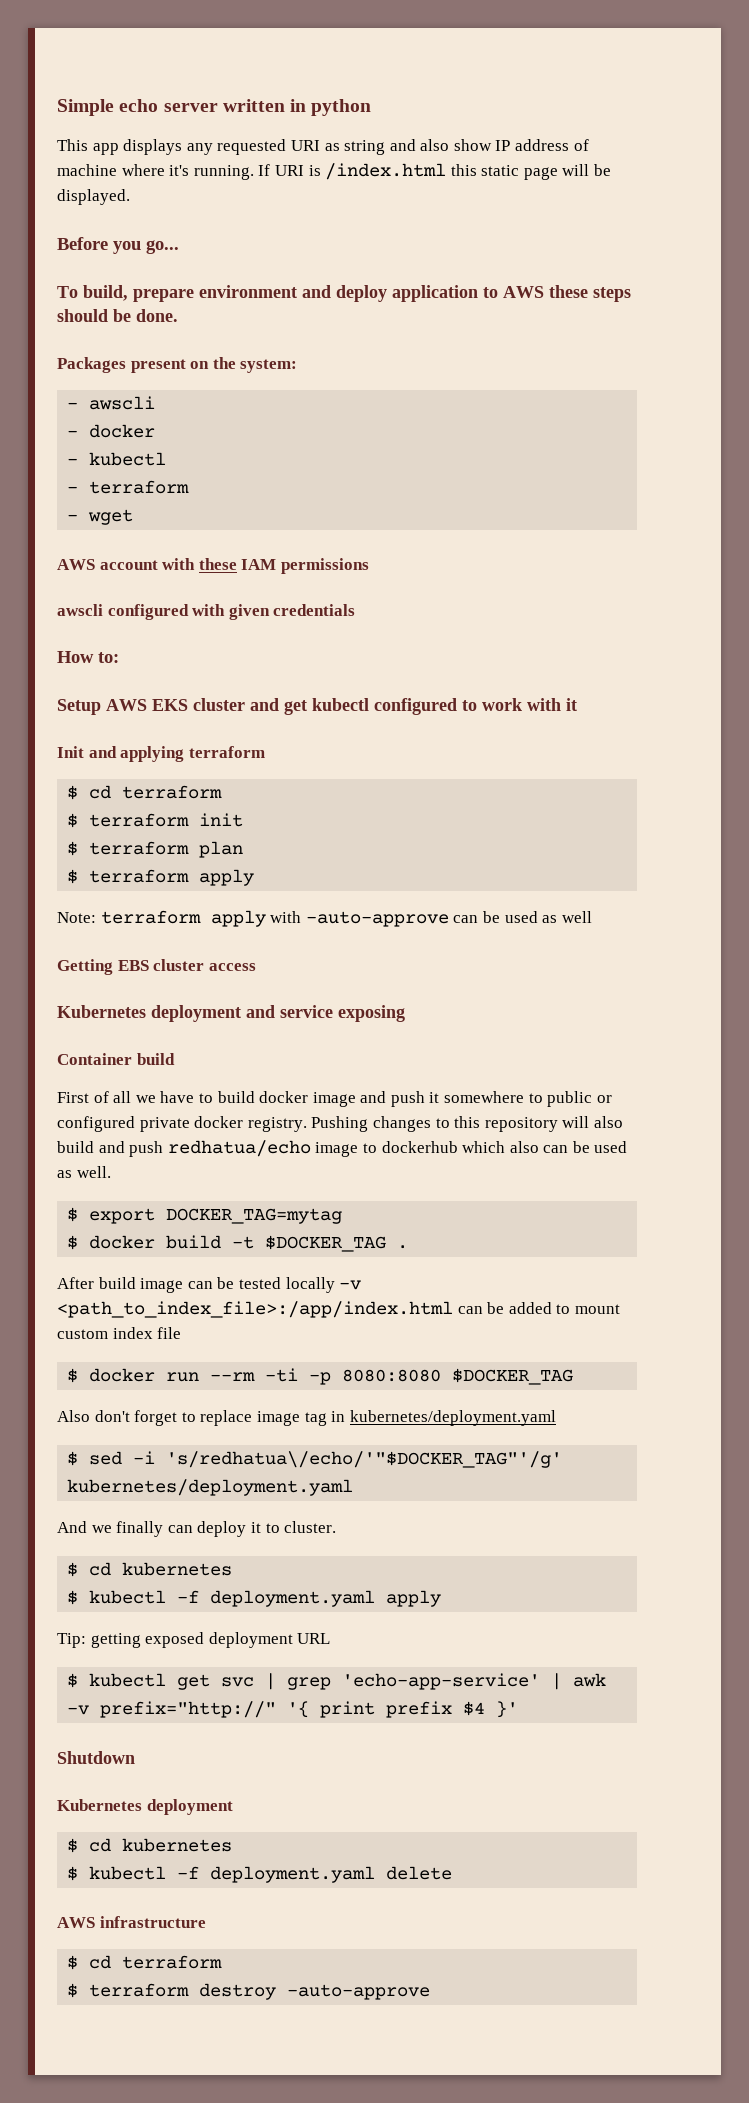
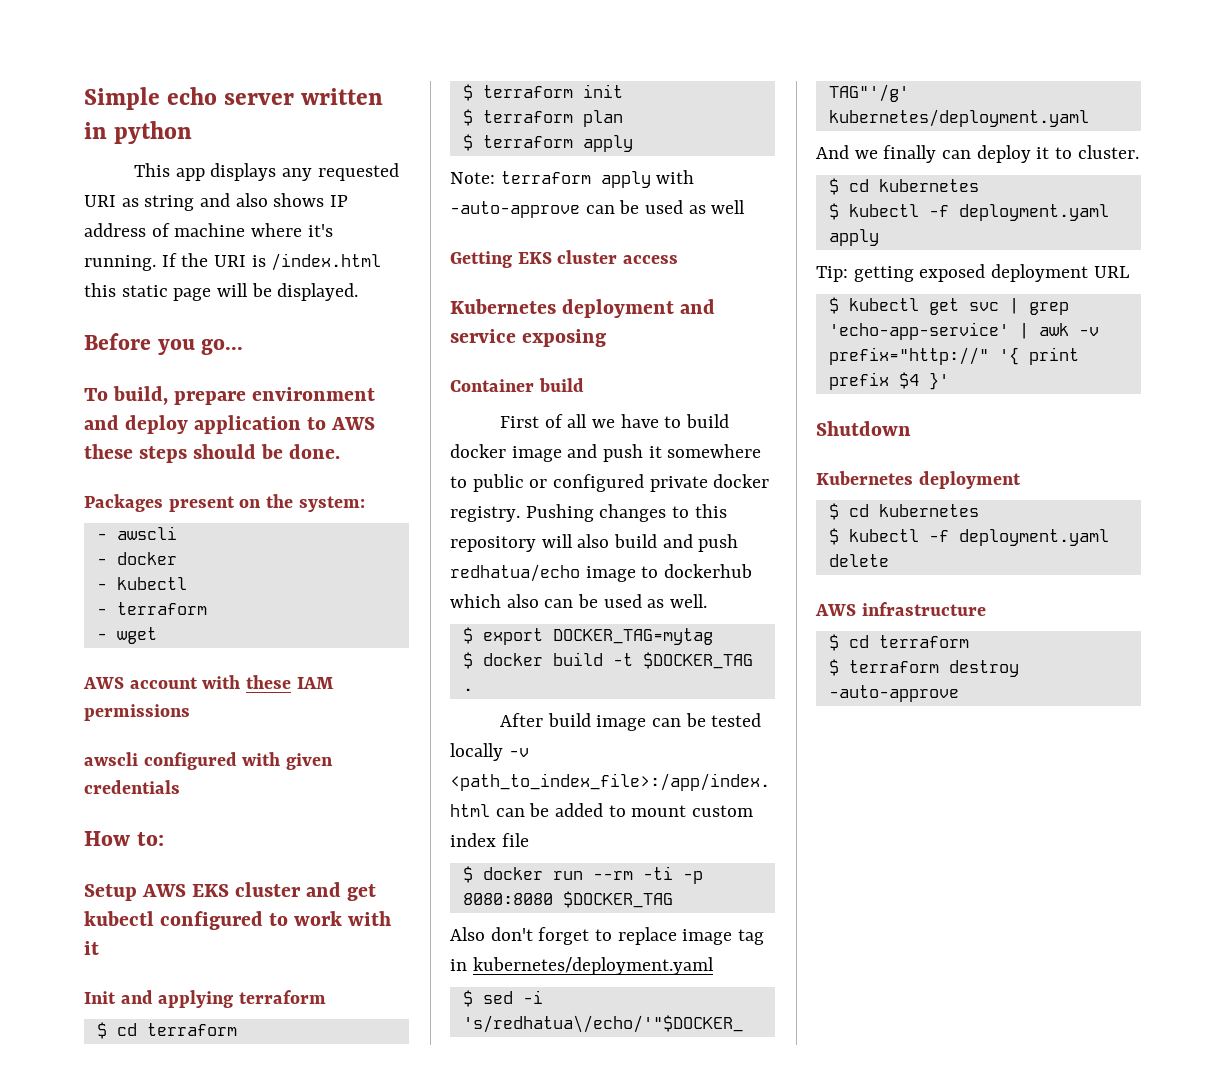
- This app displays any requested URI as string and also show IP address of machine where it's running.
+ This app displays any requested URI as string and also shows IP address of machine where it's running.
- If URI is /index.html this static page will be displayed.
+ If the URI is /index.html this static page will be displayed.
- Getting EBS cluster access
+ Getting EKS cluster access

